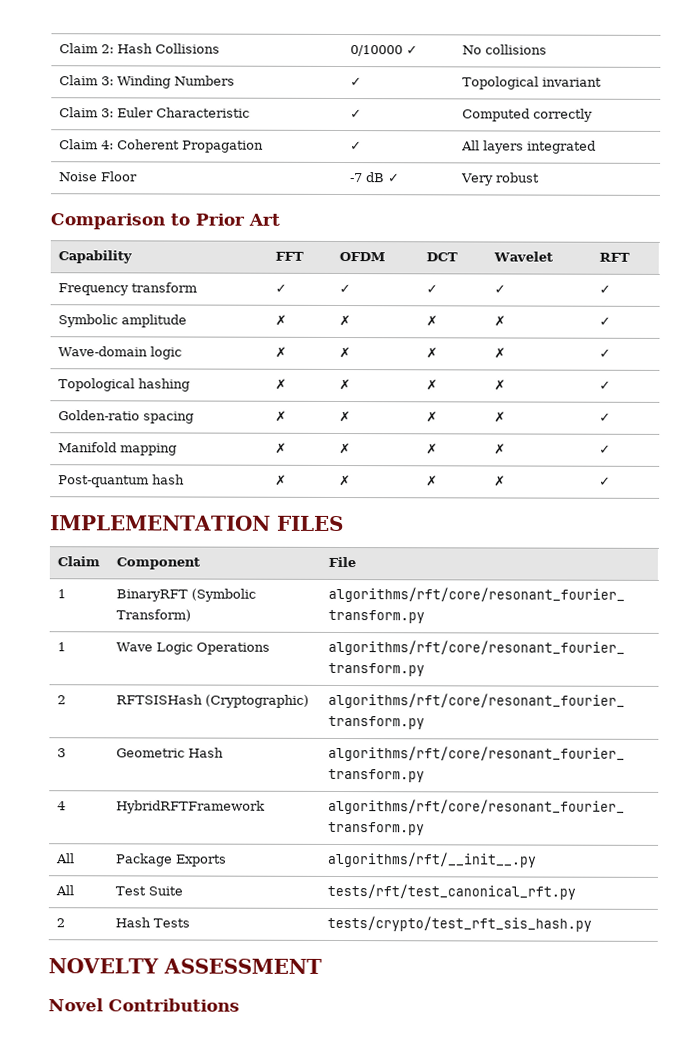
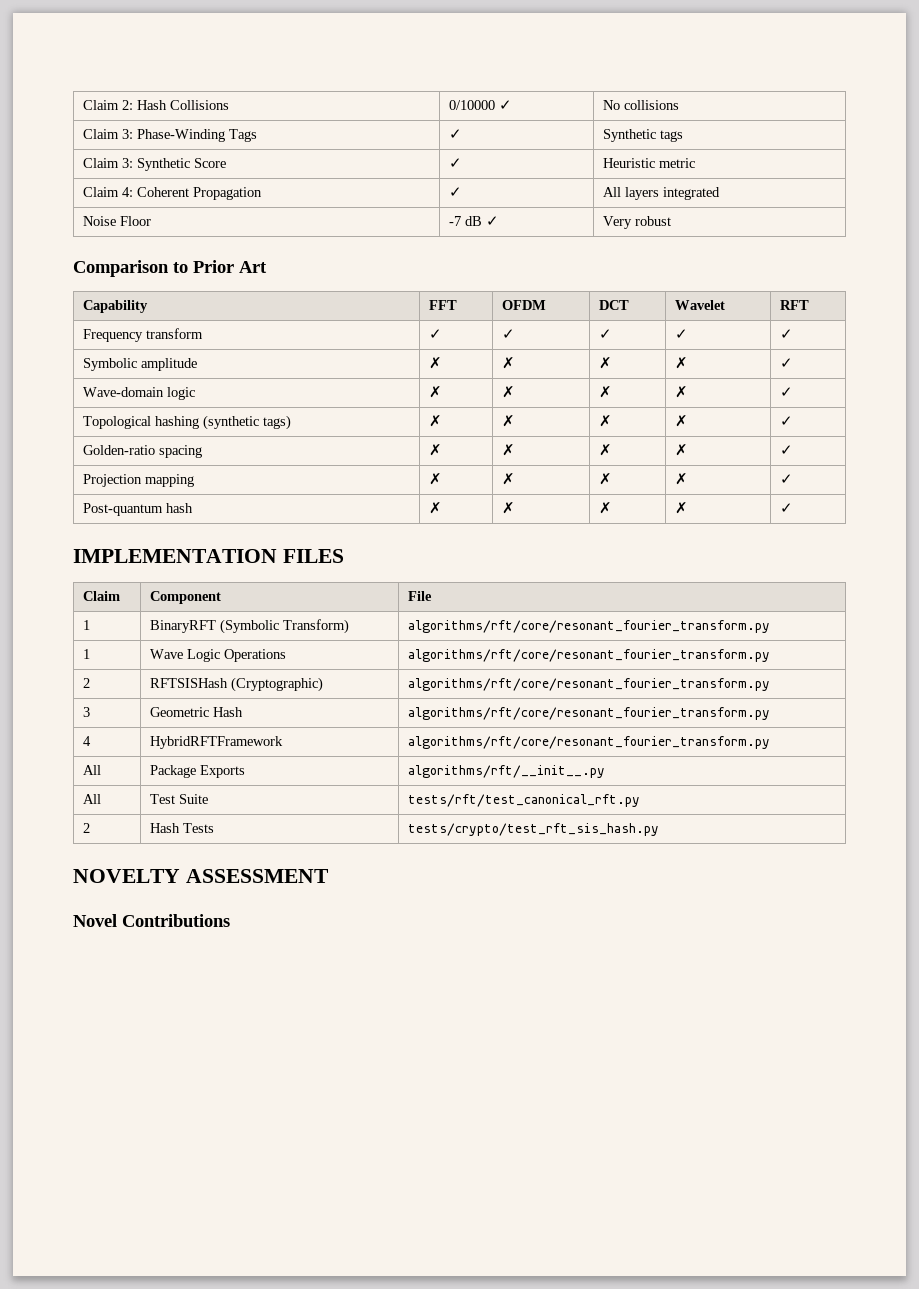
- Claim 3: Winding Numbers | ✓ | Topological invariant
- Claim 3: Euler Characteristic | ✓ | Computed correctly
+ Claim 3: Phase-Winding Tags | ✓ | Synthetic tags
+ Claim 3: Synthetic Score | ✓ | Heuristic metric
- Topological hashing | ✗ | ✗ | ✗ | ✗ | ✓
+ Topological hashing (synthetic tags) | ✗ | ✗ | ✗ | ✗ | ✓
- Manifold mapping | ✗ | ✗ | ✗ | ✗ | ✓
+ Projection mapping | ✗ | ✗ | ✗ | ✗ | ✓

